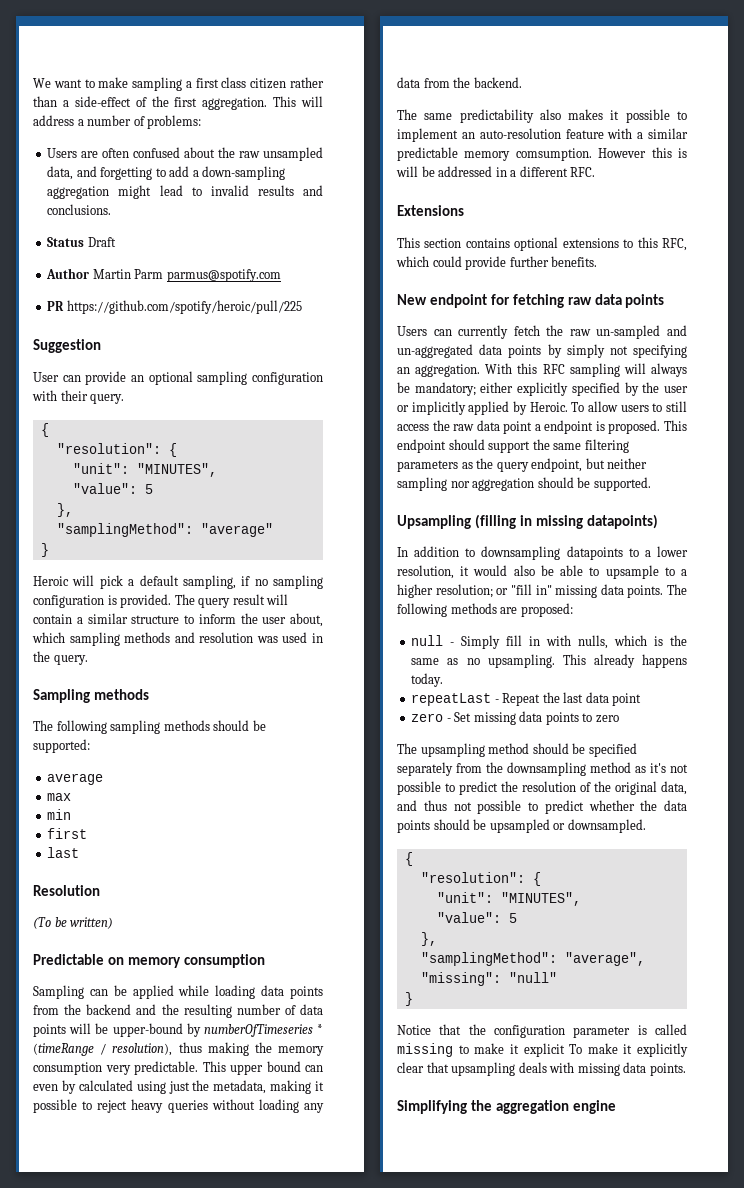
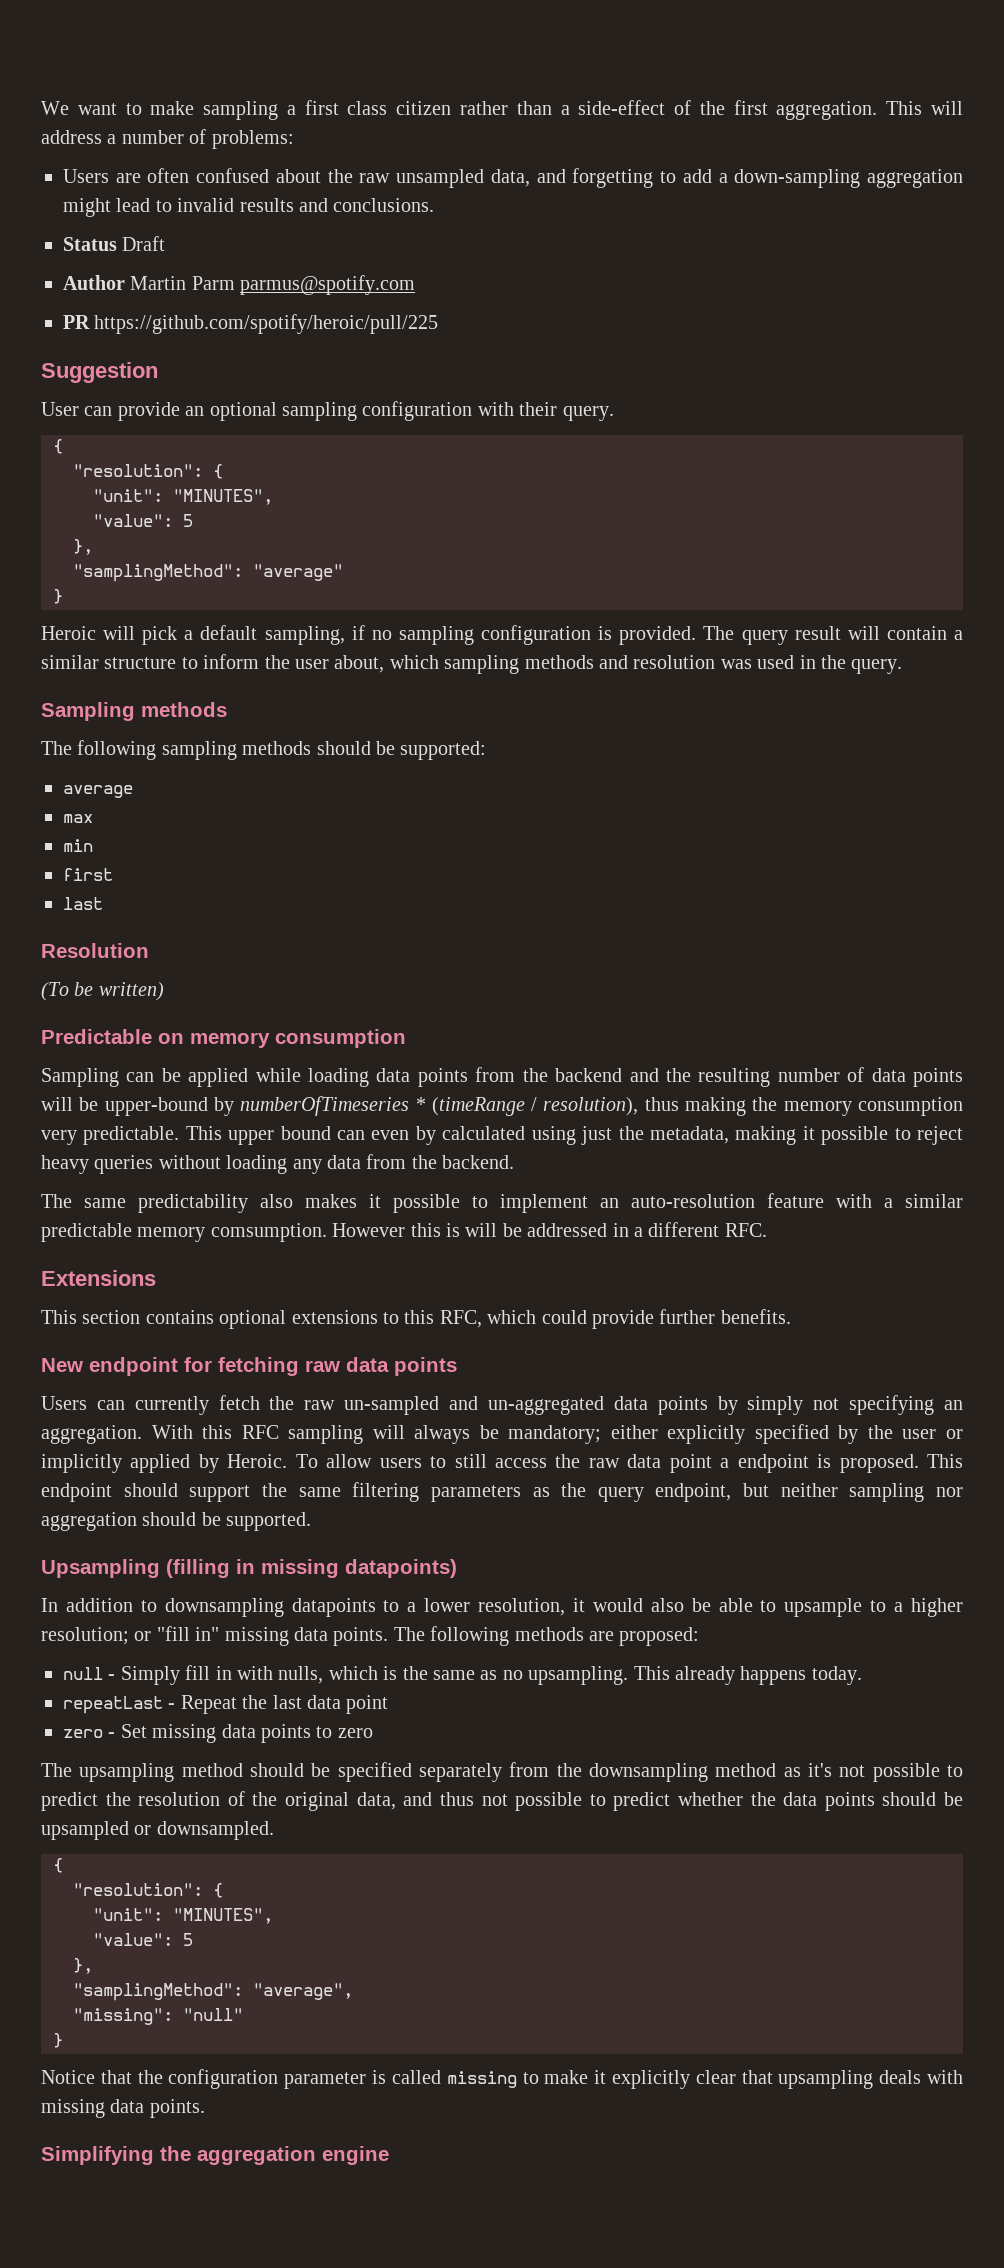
- Notice that the configuration parameter is called missing to make it explicit To make it explicitly clear that upsampling deals with missing data points.
+ Notice that the configuration parameter is called missing to make it explicitly clear that upsampling deals with missing data points.

